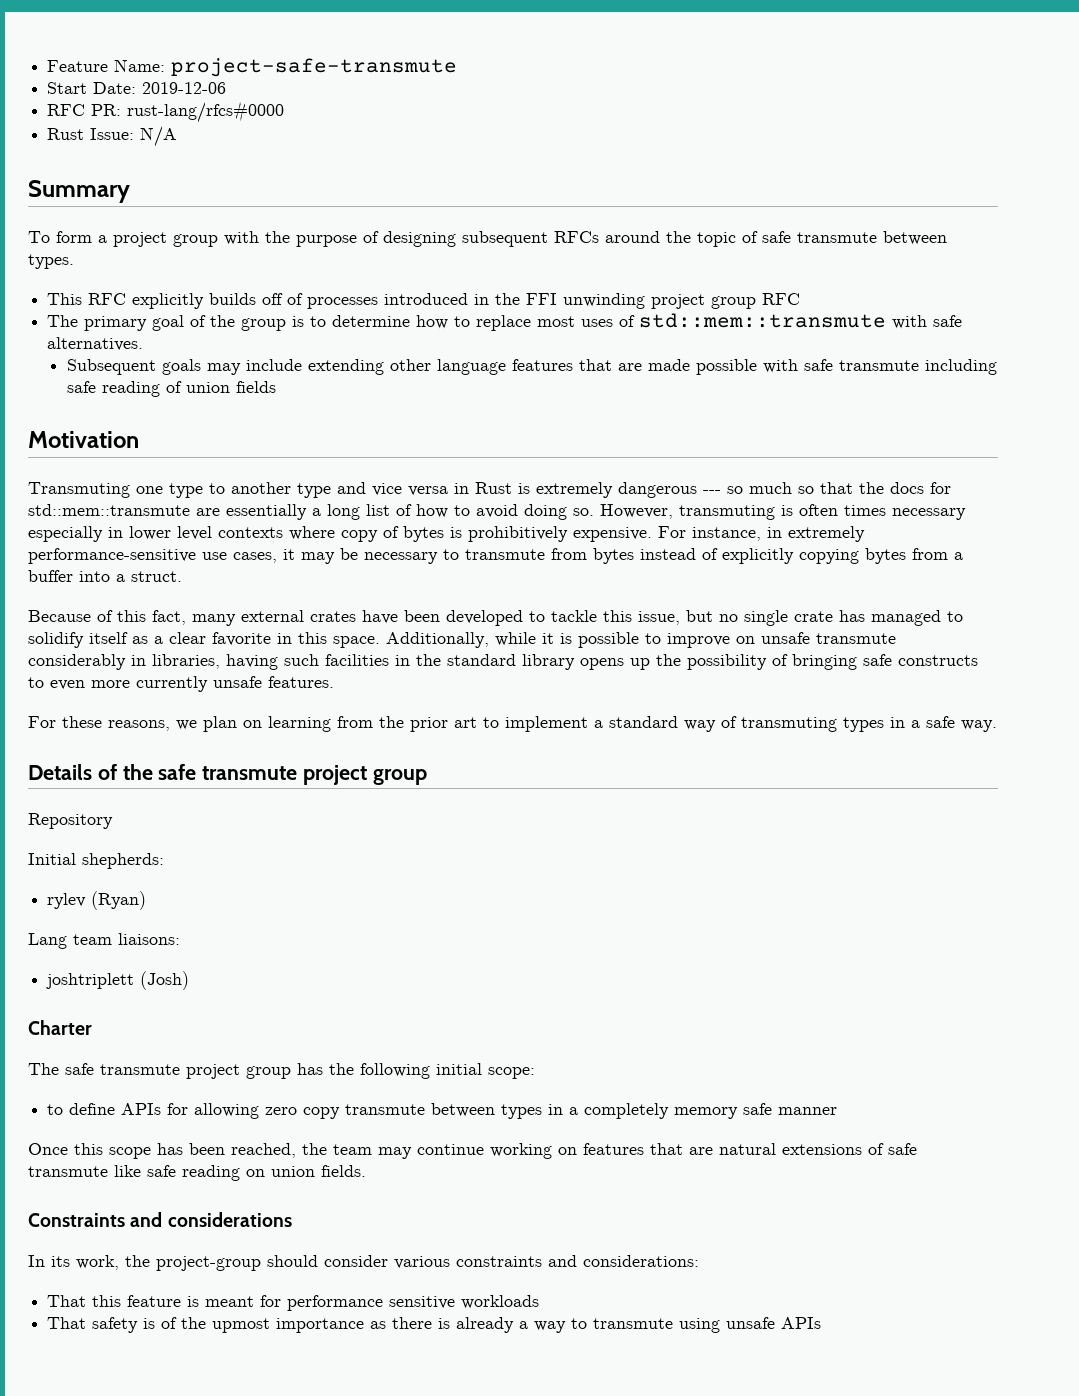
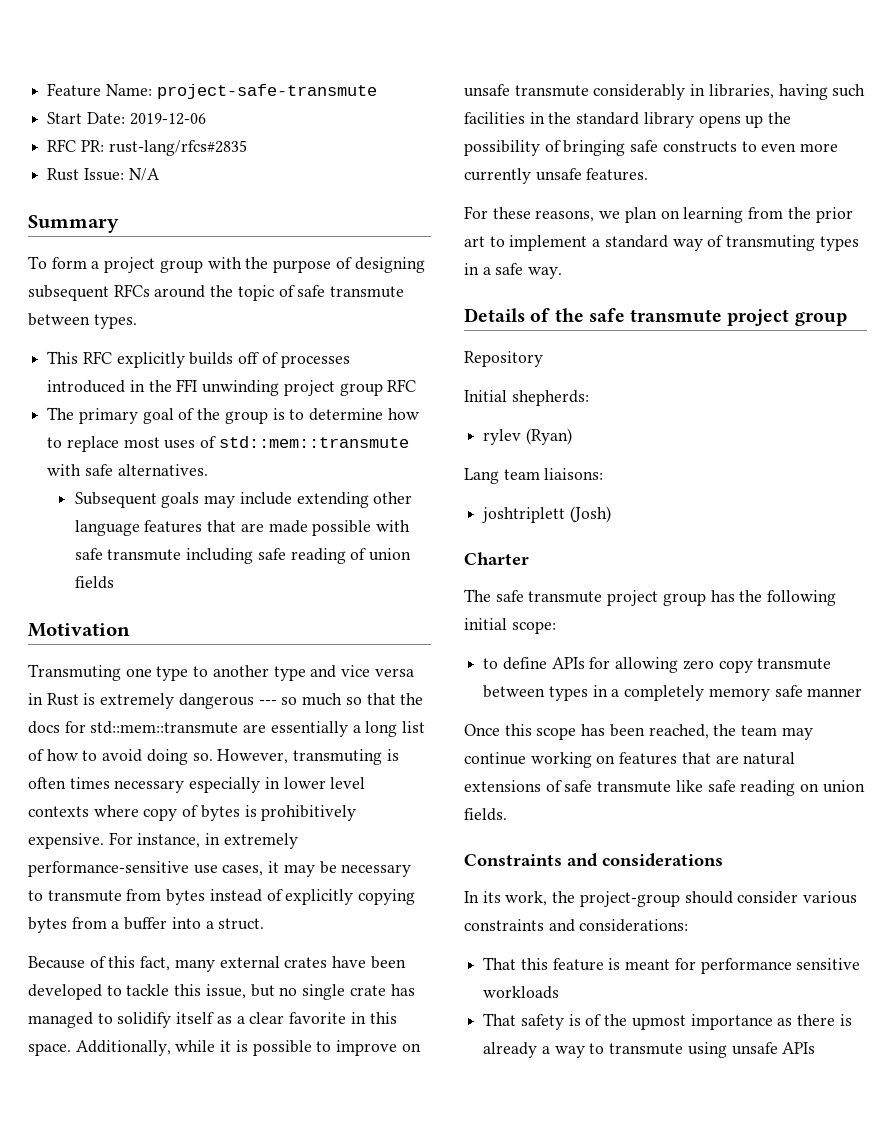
- RFC PR: rust-lang/rfcs#0000
+ RFC PR: rust-lang/rfcs#2835

